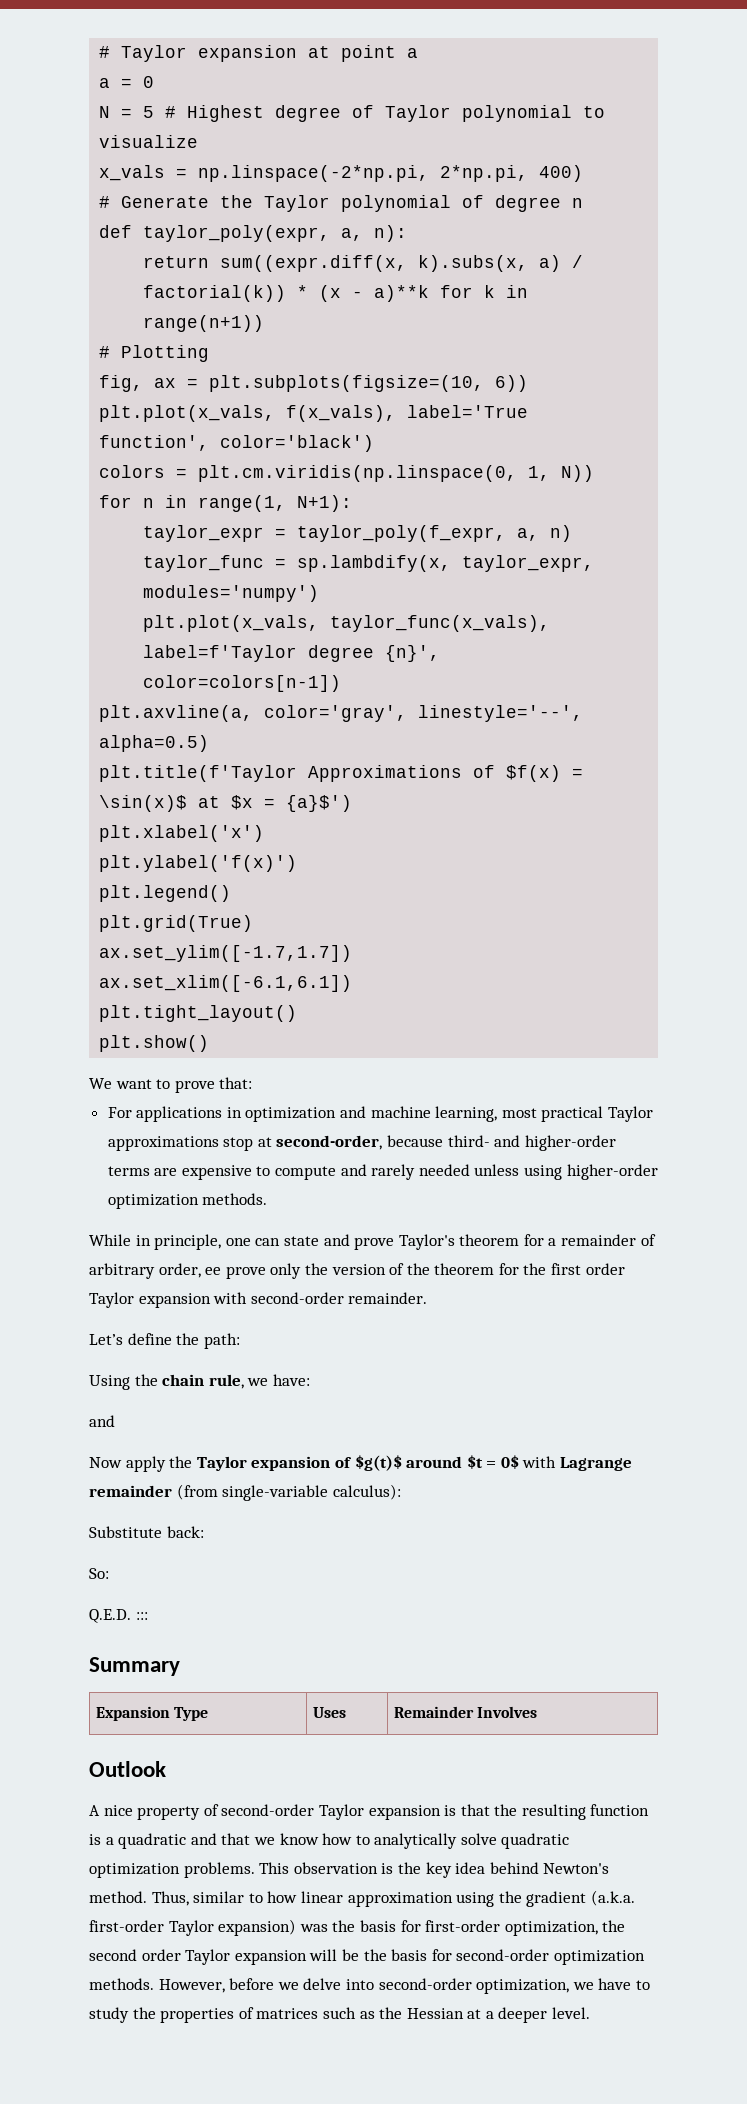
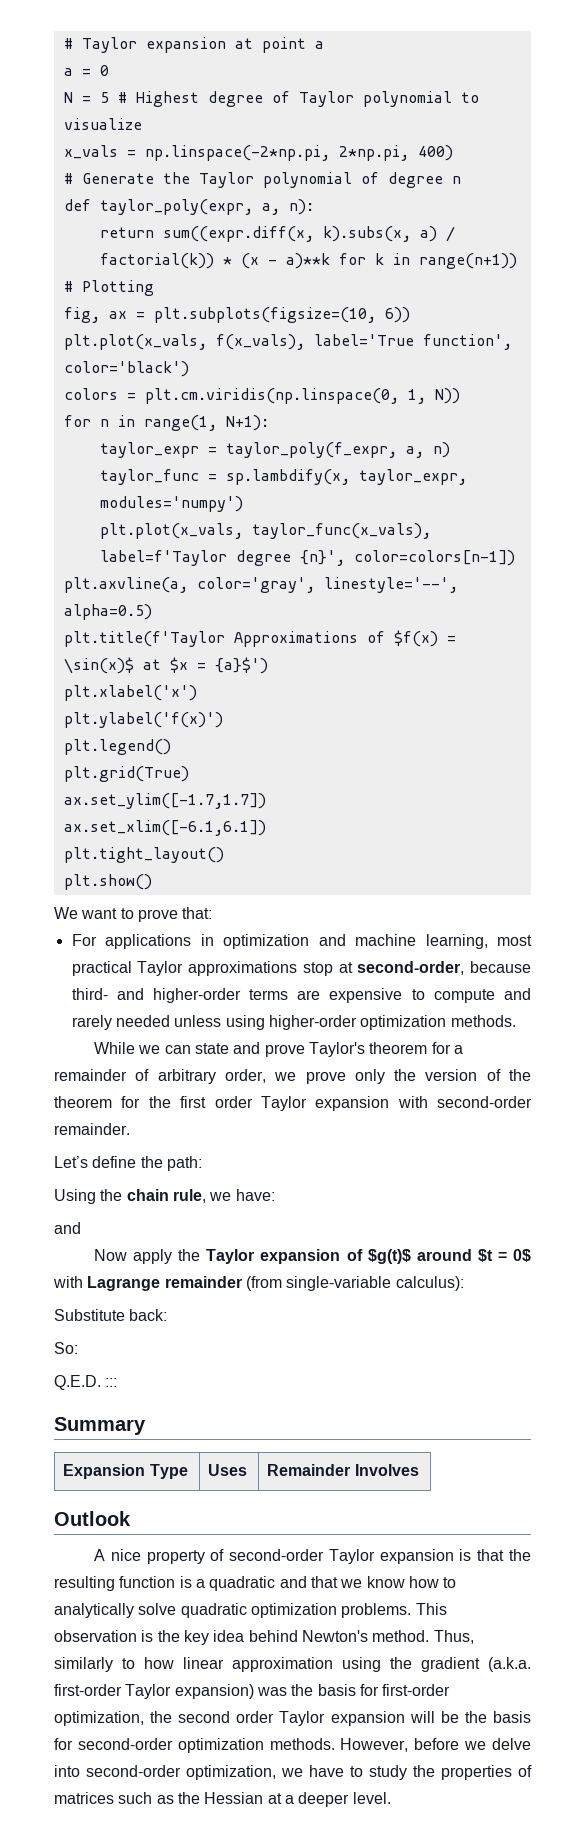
- While in principle, one can state and prove Taylor's theorem for a remainder of arbitrary order, ee prove only the version of the theorem for the first order Taylor expansion with second-order remainder.
+ While we can state and prove Taylor's theorem for a remainder of arbitrary order, we prove only the version of the theorem for the first order Taylor expansion with second-order remainder.
- Thus, similar to how linear approximation using the gradient (a.k.a. first-order Taylor expansion) was the basis for first-order optimization, the second order Taylor expansion will be the basis for second-order optimization methods.
+ Thus, similarly to how linear approximation using the gradient (a.k.a. first-order Taylor expansion) was the basis for first-order optimization, the second order Taylor expansion will be the basis for second-order optimization methods.

